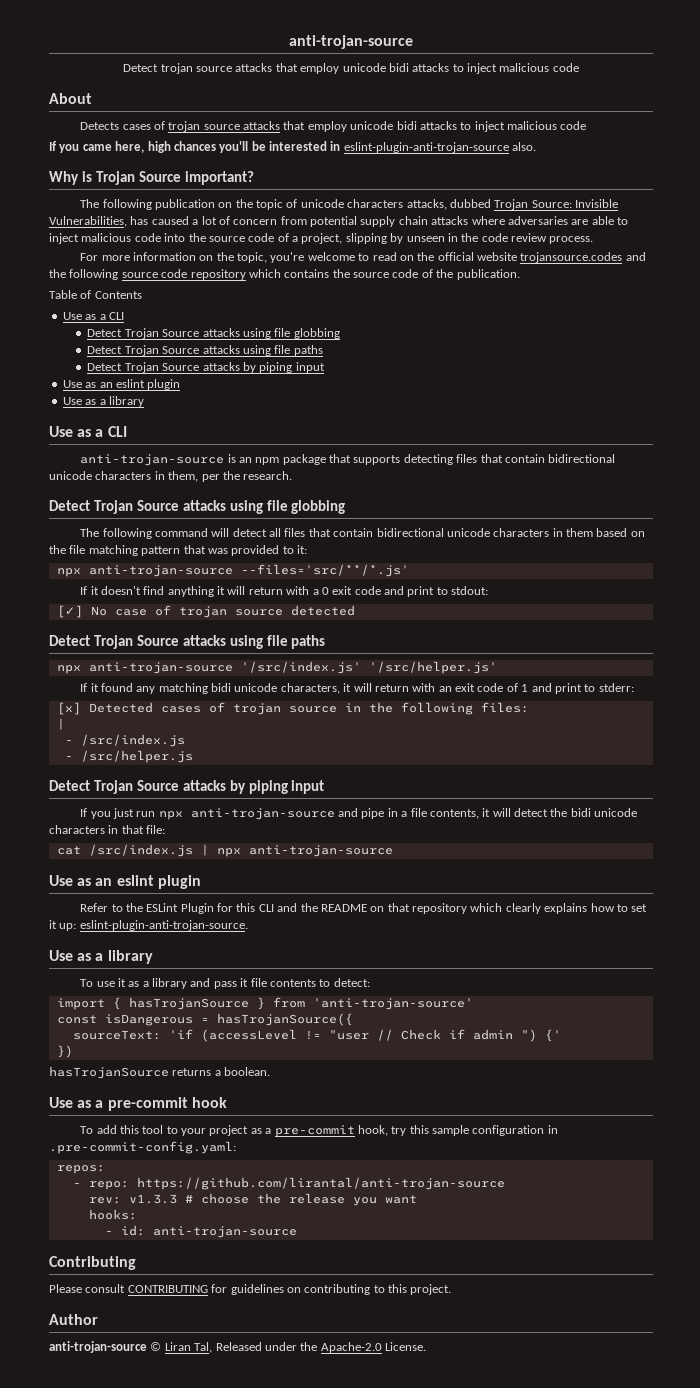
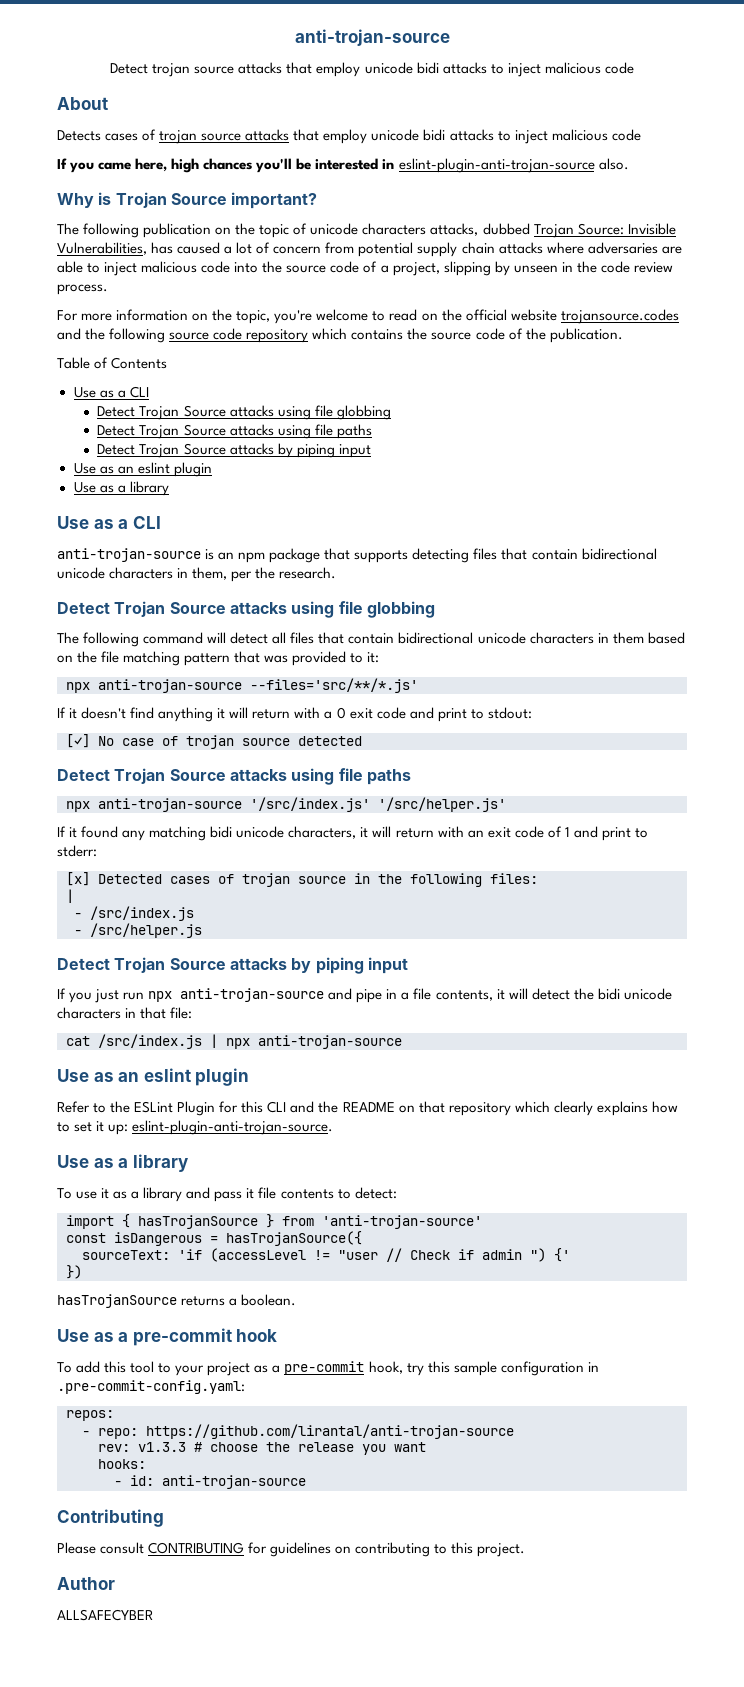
- anti-trojan-source © Liran Tal, Released under the Apache-2.0 License.
+ ALLSAFECYBER

